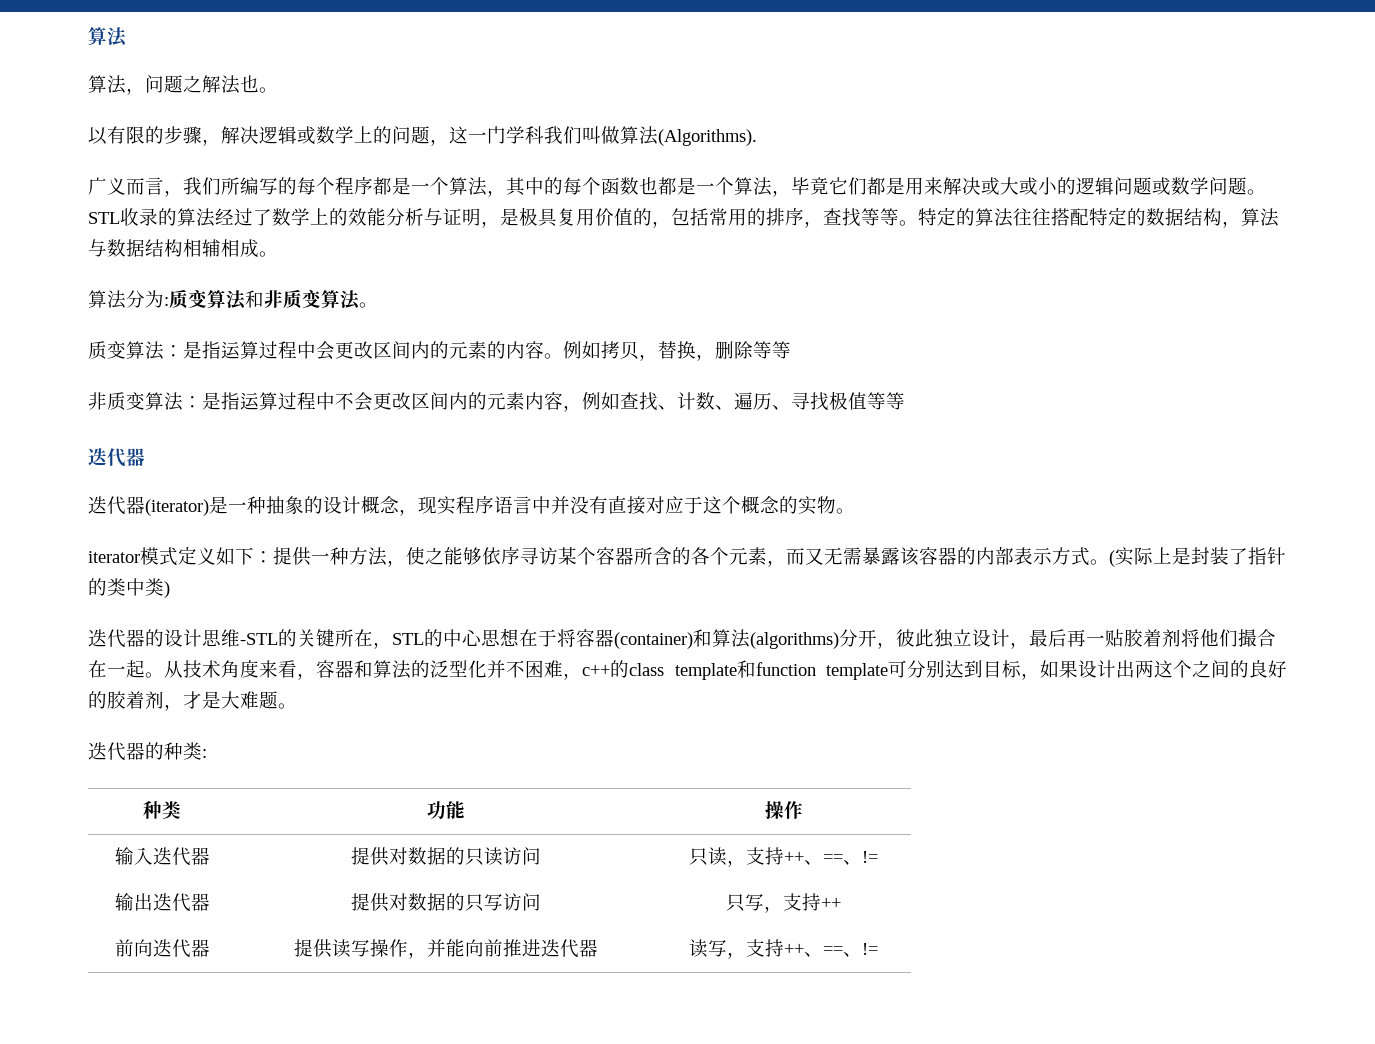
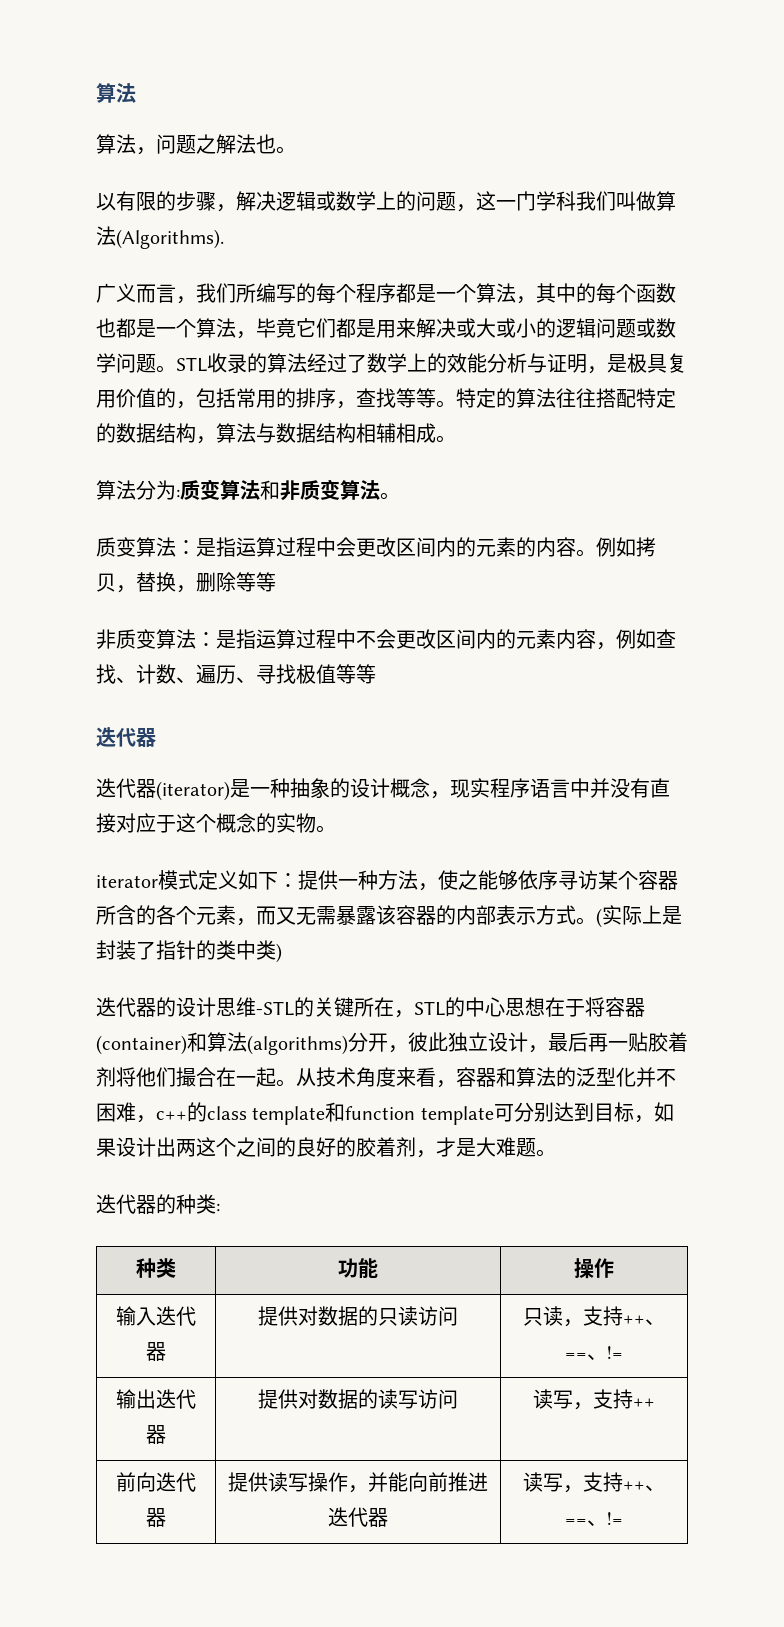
- 输出迭代器 | 提供对数据的只写访问 | 只写，支持++
+ 输出迭代器 | 提供对数据的读写访问 | 读写，支持++

